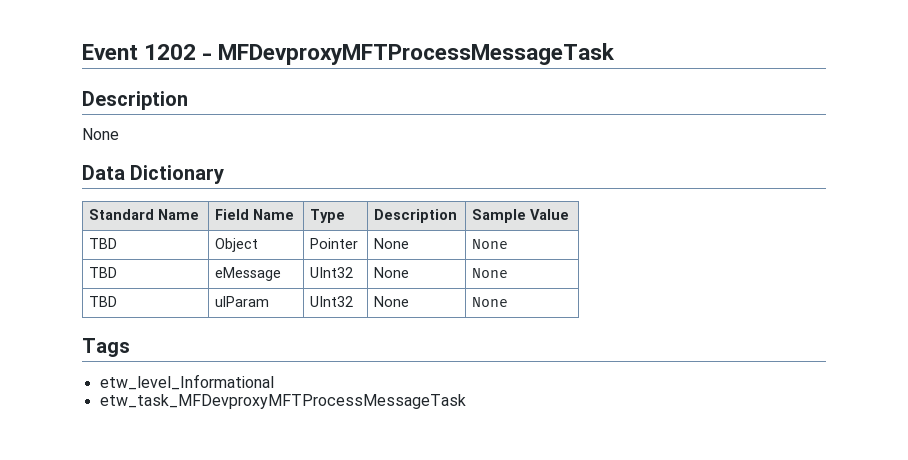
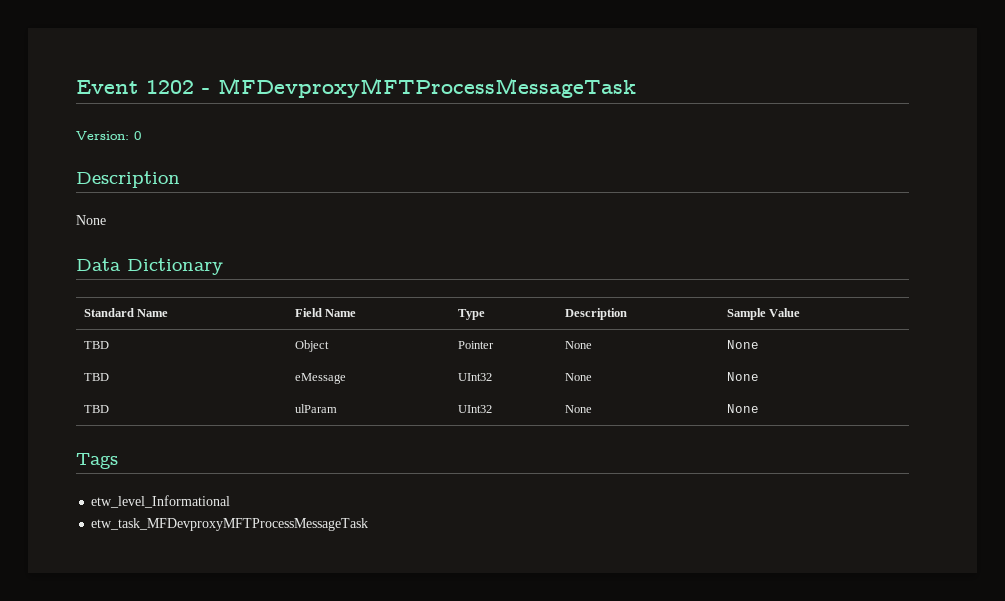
+ Version: 0

